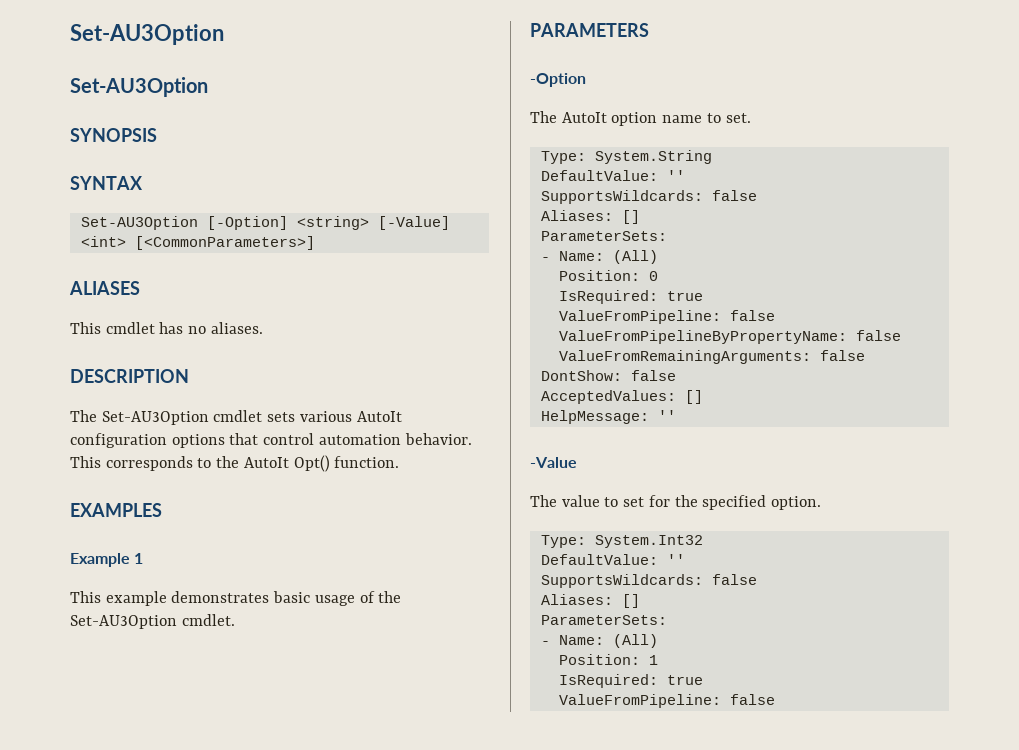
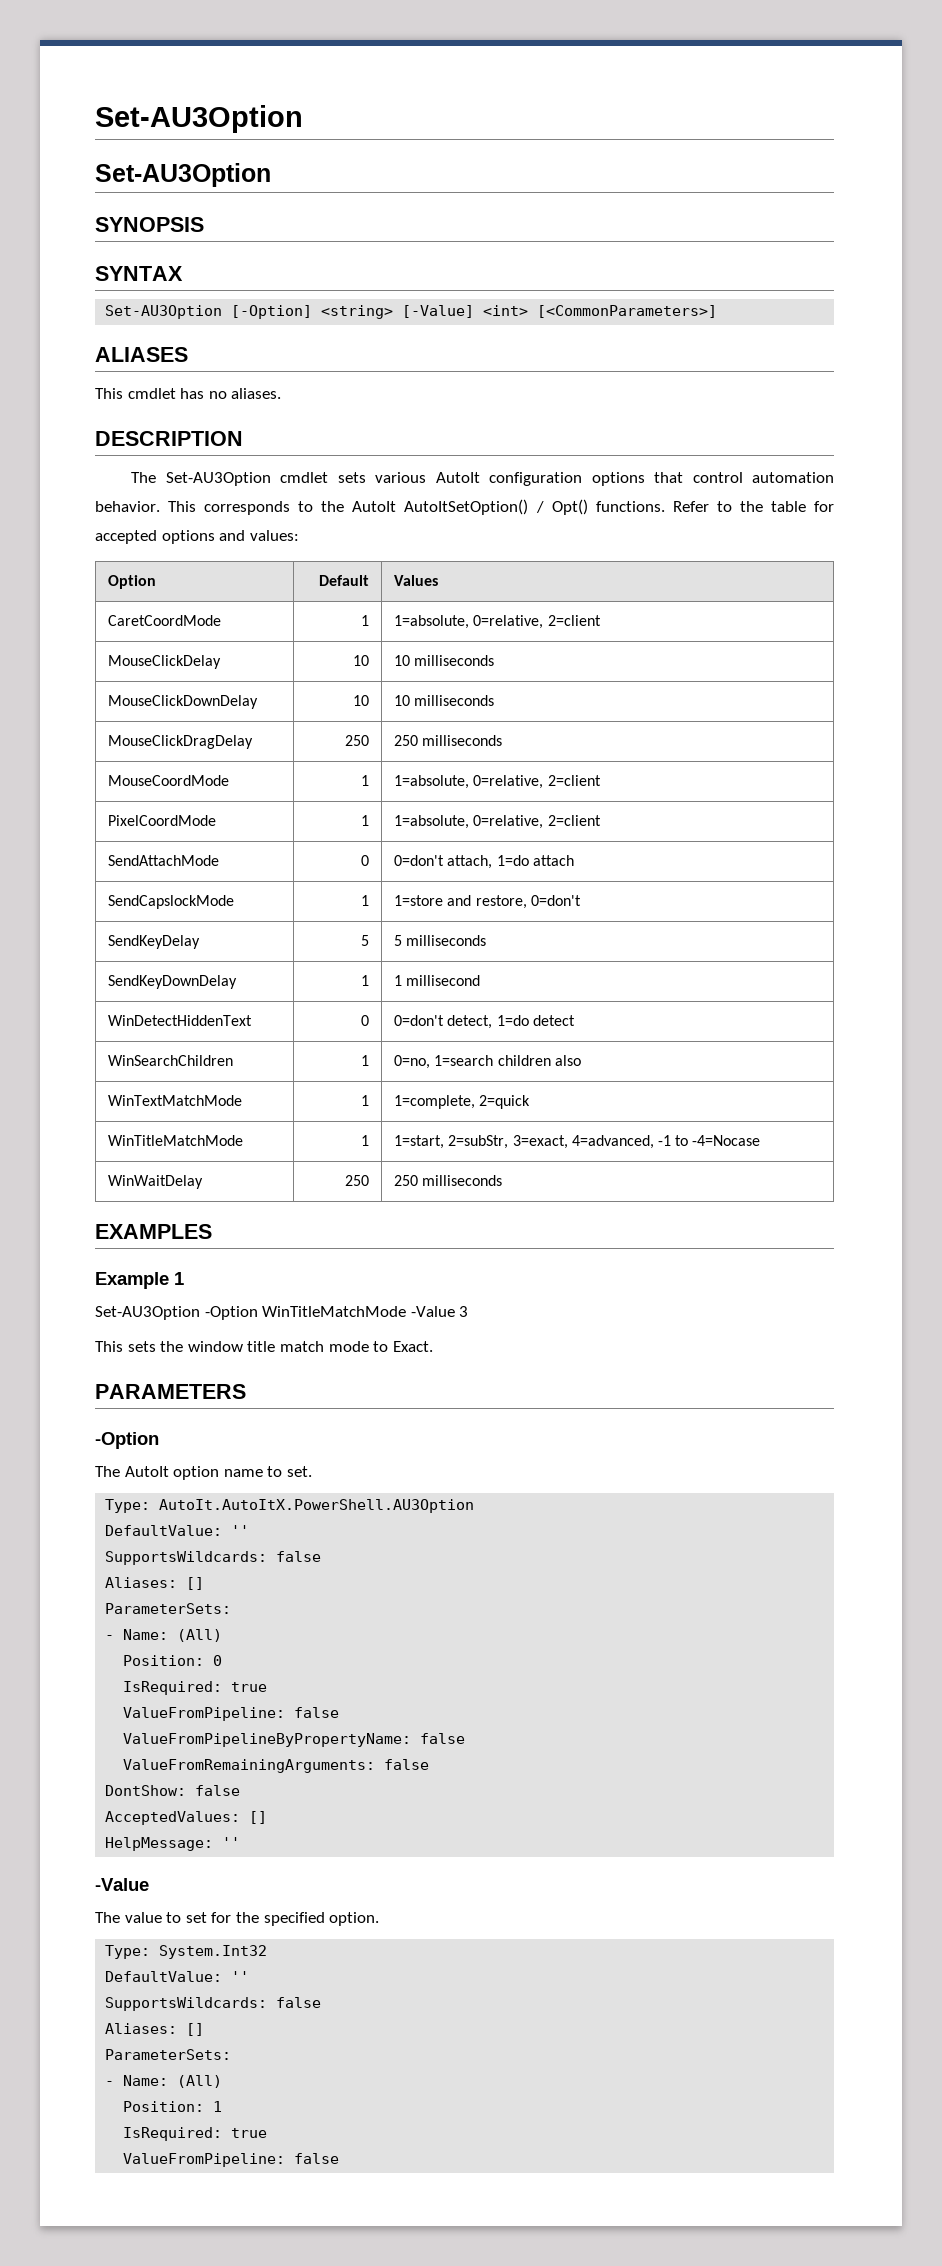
- This corresponds to the AutoIt Opt() function.
+ This corresponds to the AutoIt AutoItSetOption() / Opt() functions. Refer to the table for accepted options and values:
+ Option | Default | Values
+ CaretCoordMode | 1 | 1=absolute, 0=relative, 2=client
+ MouseClickDelay | 10 | 10 milliseconds
+ MouseClickDownDelay | 10 | 10 milliseconds
+ MouseClickDragDelay | 250 | 250 milliseconds
+ MouseCoordMode | 1 | 1=absolute, 0=relative, 2=client
+ PixelCoordMode | 1 | 1=absolute, 0=relative, 2=client
+ SendAttachMode | 0 | 0=don't attach, 1=do attach
+ SendCapslockMode | 1 | 1=store and restore, 0=don't
+ SendKeyDelay | 5 | 5 milliseconds
+ SendKeyDownDelay | 1 | 1 millisecond
+ WinDetectHiddenText | 0 | 0=don't detect, 1=do detect
+ WinSearchChildren | 1 | 0=no, 1=search children also
+ WinTextMatchMode | 1 | 1=complete, 2=quick
+ WinTitleMatchMode | 1 | 1=start, 2=subStr, 3=exact, 4=advanced, -1 to -4=Nocase
+ WinWaitDelay | 250 | 250 milliseconds
  EXAMPLES
  Example 1
- This example demonstrates basic usage of the Set-AU3Option cmdlet.
+ Set-AU3Option -Option WinTitleMatchMode -Value 3
+ This sets the window title match mode to Exact.
- Type: System.String
+ Type: AutoIt.AutoItX.PowerShell.AU3Option

